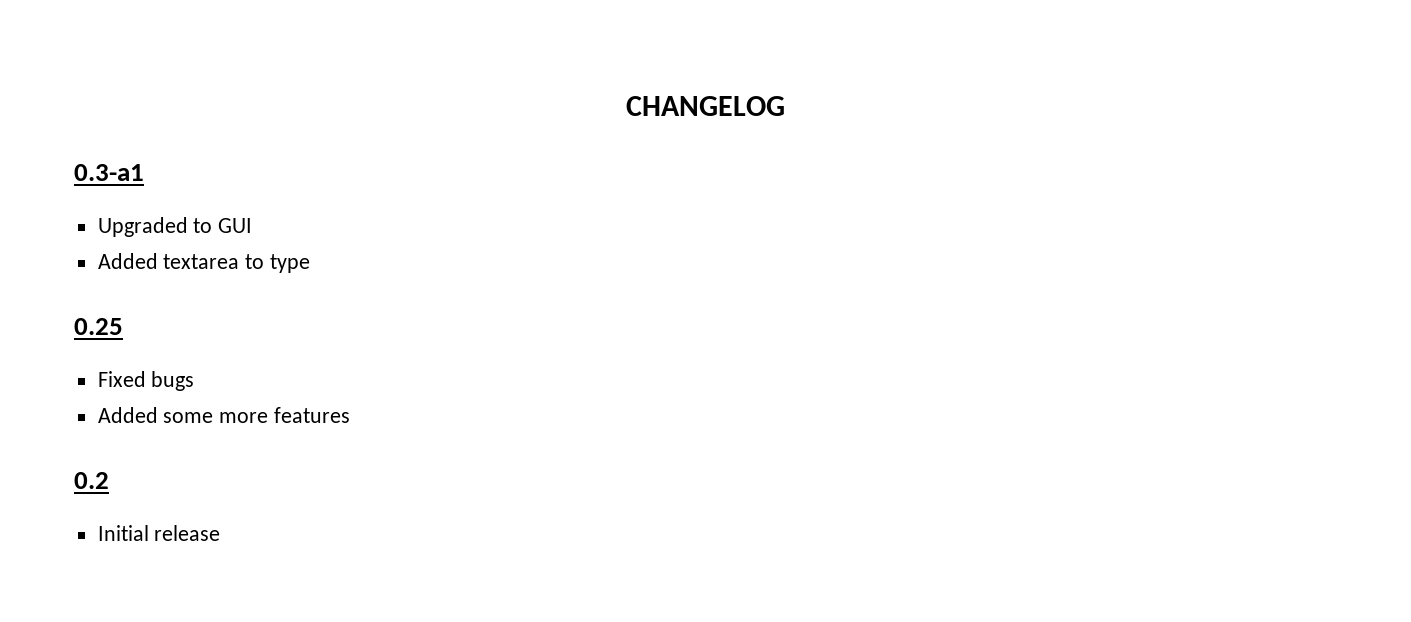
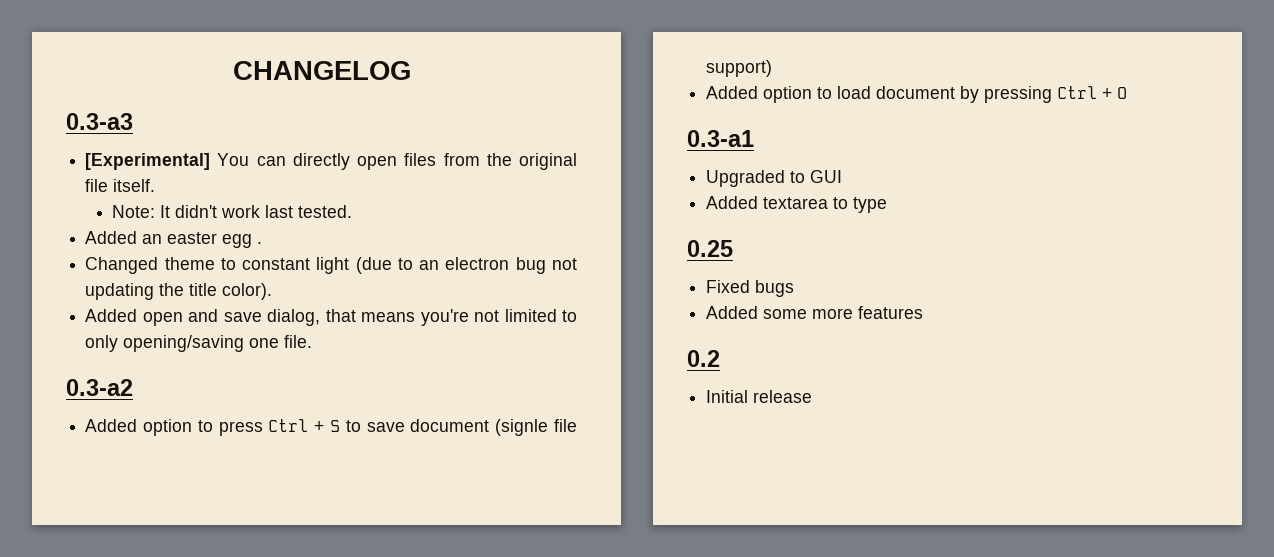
+ 0.3-a3
+ [Experimental] You can directly open files from the original file itself.
+ Note: It didn't work last tested.
+ Added an easter egg .
+ Changed theme to constant light (due to an electron bug not updating the title color).
+ Added open and save dialog, that means you're not limited to only opening/saving one file.
+ 0.3-a2
+ Added option to press Ctrl + S to save document (signle file support)
+ Added option to load document by pressing Ctrl + O

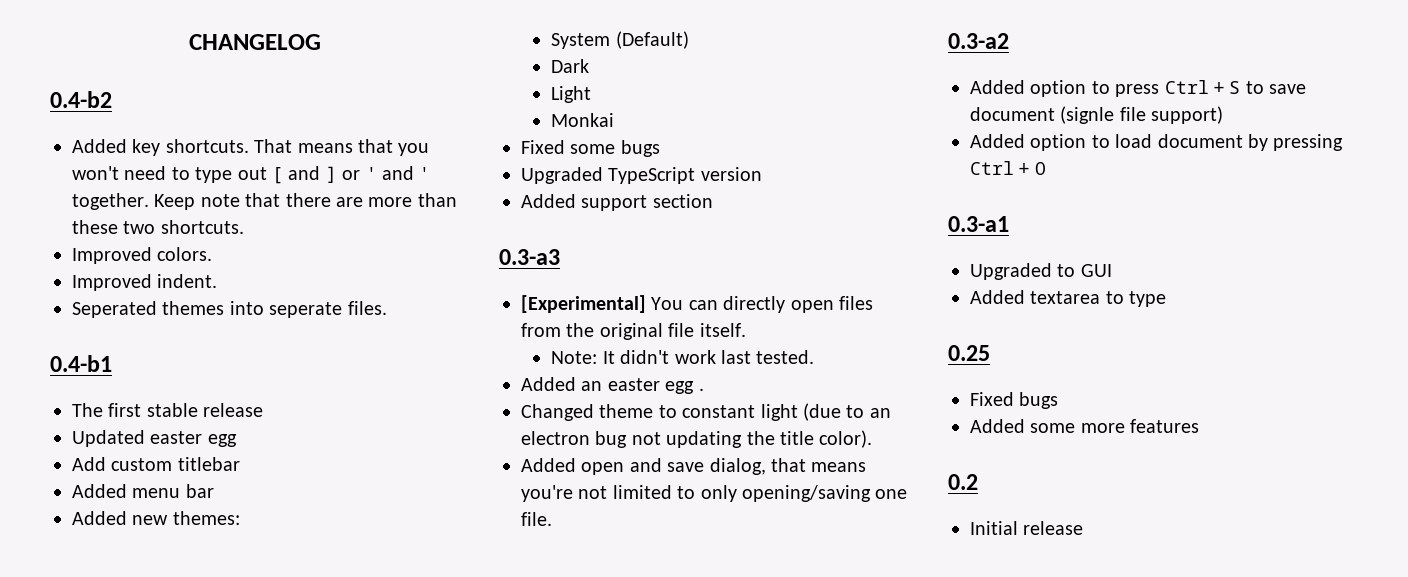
+ 0.4-b2
+ Added key shortcuts. That means that you won't need to type out [ and ] or ' and ' together. Keep note that there are more than these two shortcuts.
+ Improved colors.
+ Improved indent.
+ Seperated themes into seperate files.
+ 0.4-b1
+ The first stable release
+ Updated easter egg
+ Add custom titlebar
+ Added menu bar
+ Added new themes:
+ System (Default)
+ Dark
+ Light
+ Monkai
+ Fixed some bugs
+ Upgraded TypeScript version
+ Added support section

